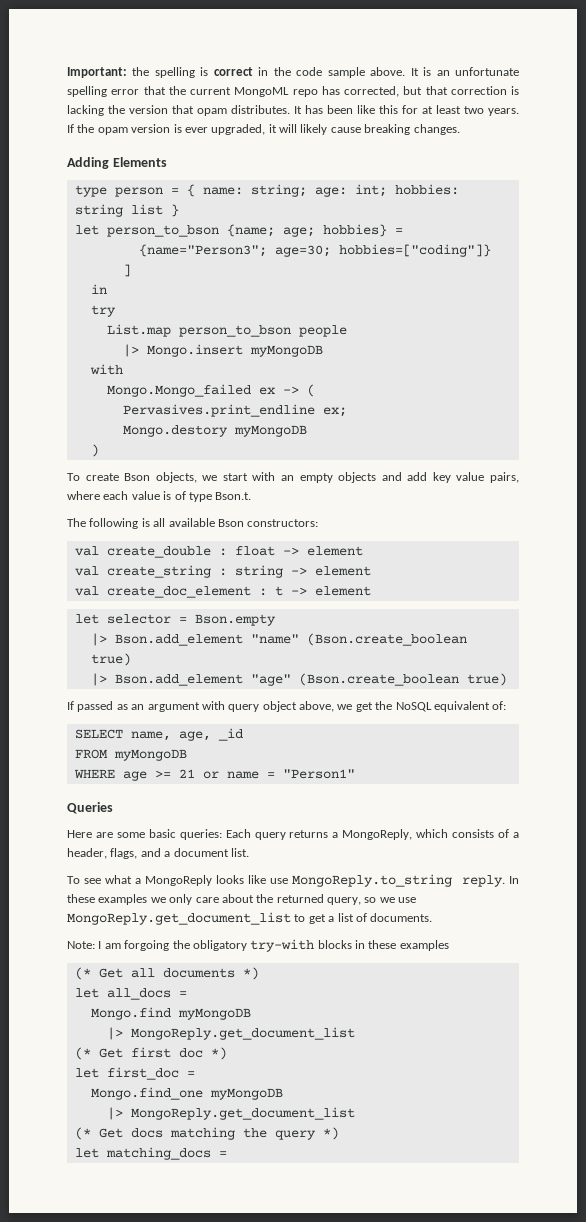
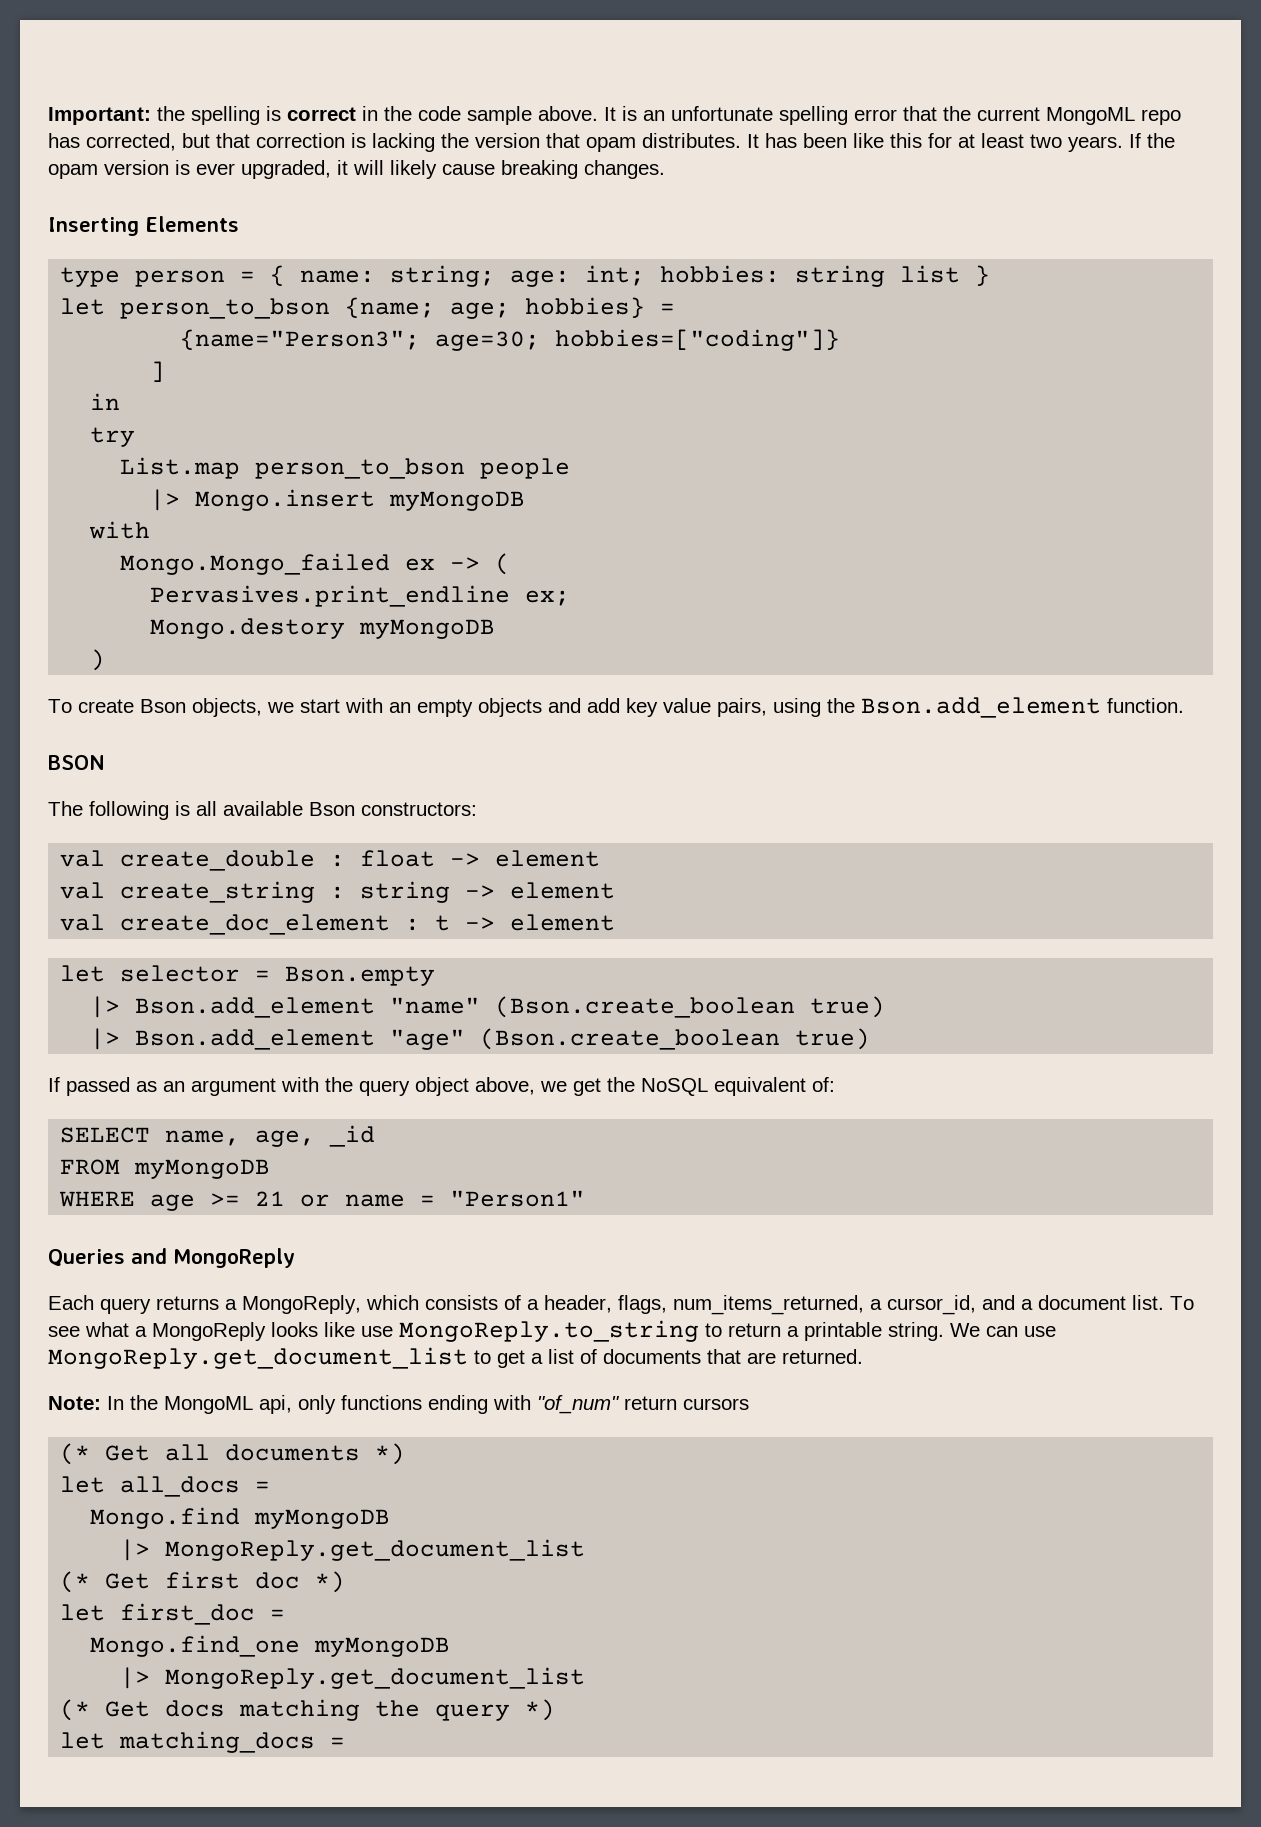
- Adding Elements
+ Inserting Elements
- To create Bson objects, we start with an empty objects and add key value pairs, where each value is of type Bson.t.
+ To create Bson objects, we start with an empty objects and add key value pairs, using the Bson.add_element function.
+ BSON
- If passed as an argument with query object above, we get the NoSQL equivalent of:
+ If passed as an argument with the query object above, we get the NoSQL equivalent of:
- Queries
- Here are some basic queries: Each query returns a MongoReply, which consists of a header, flags, and a document list.
- To see what a MongoReply looks like use MongoReply.to_string reply. In these examples we only care about the returned query, so we use MongoReply.get_document_list to get a list of documents.
- Note: I am forgoing the obligatory try-with blocks in these examples
+ Queries and MongoReply
+ Each query returns a MongoReply, which consists of a header, flags, num_items_returned, a cursor_id, and a document list. To see what a MongoReply looks like use MongoReply.to_string to return a printable string. We can use MongoReply.get_document_list to get a list of documents that are returned.
+ Note: In the MongoML api, only functions ending with "of_num" return cursors

